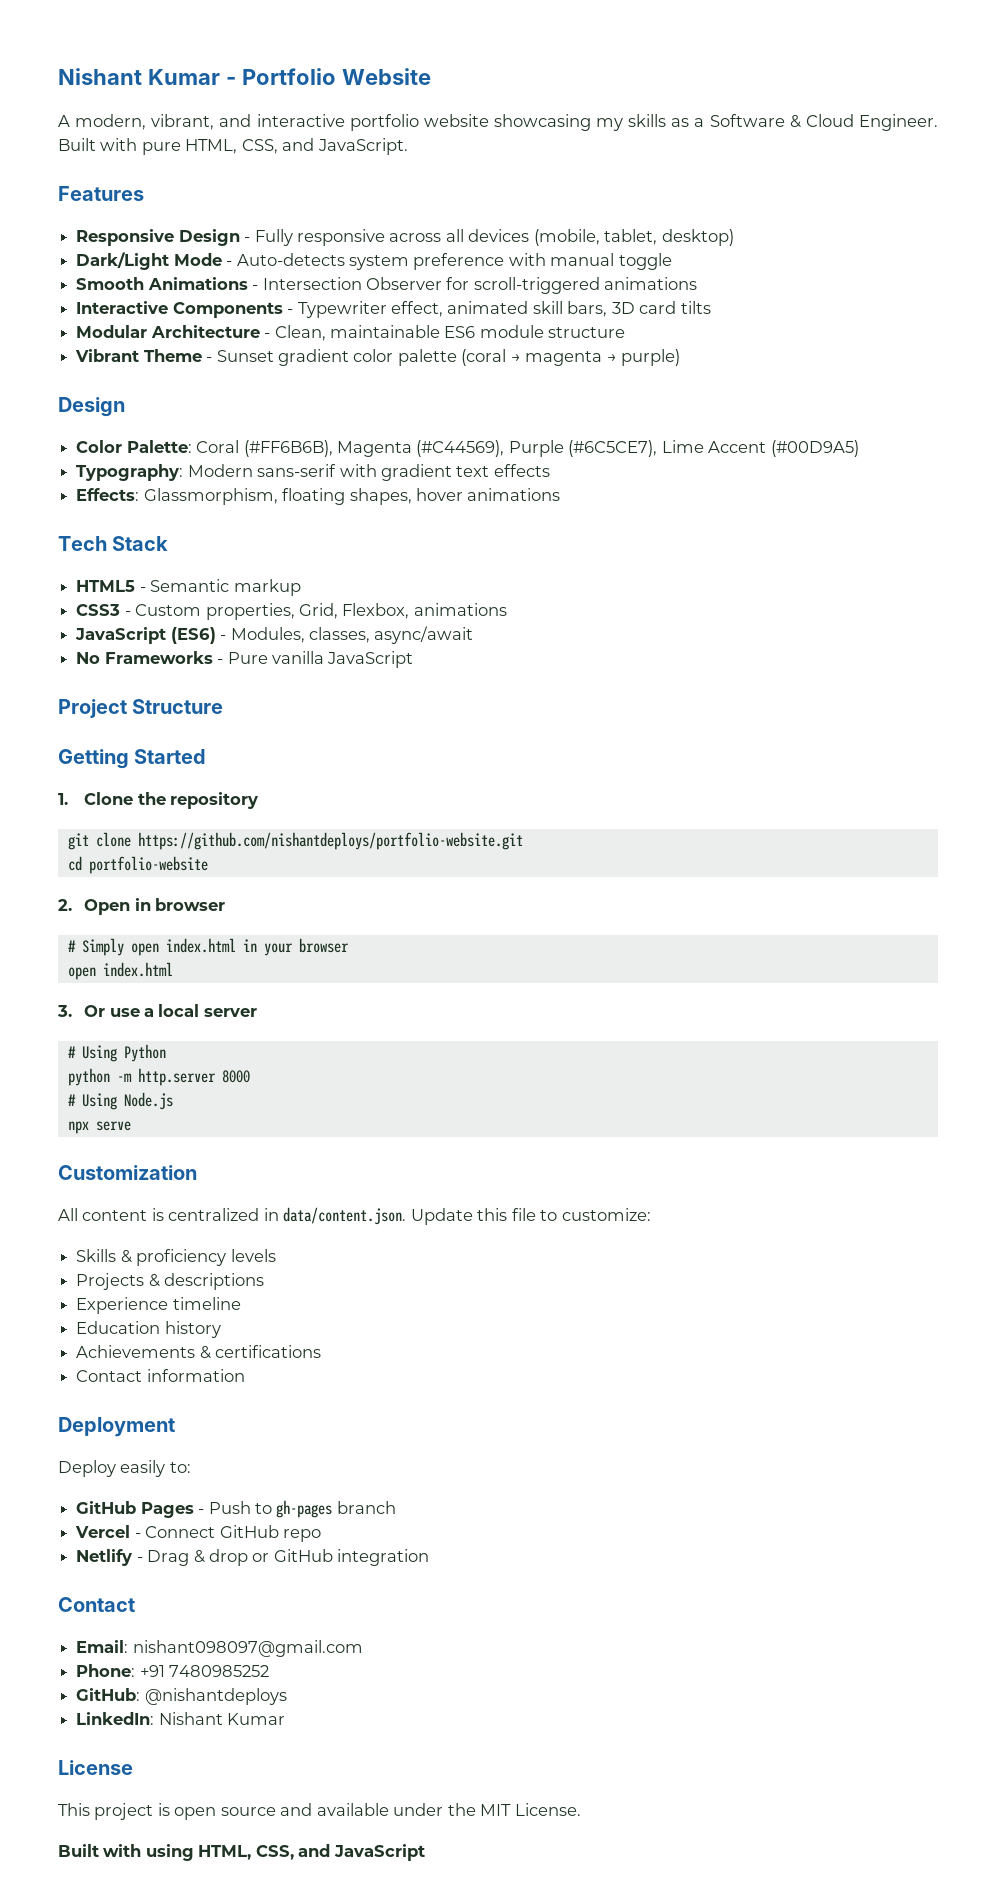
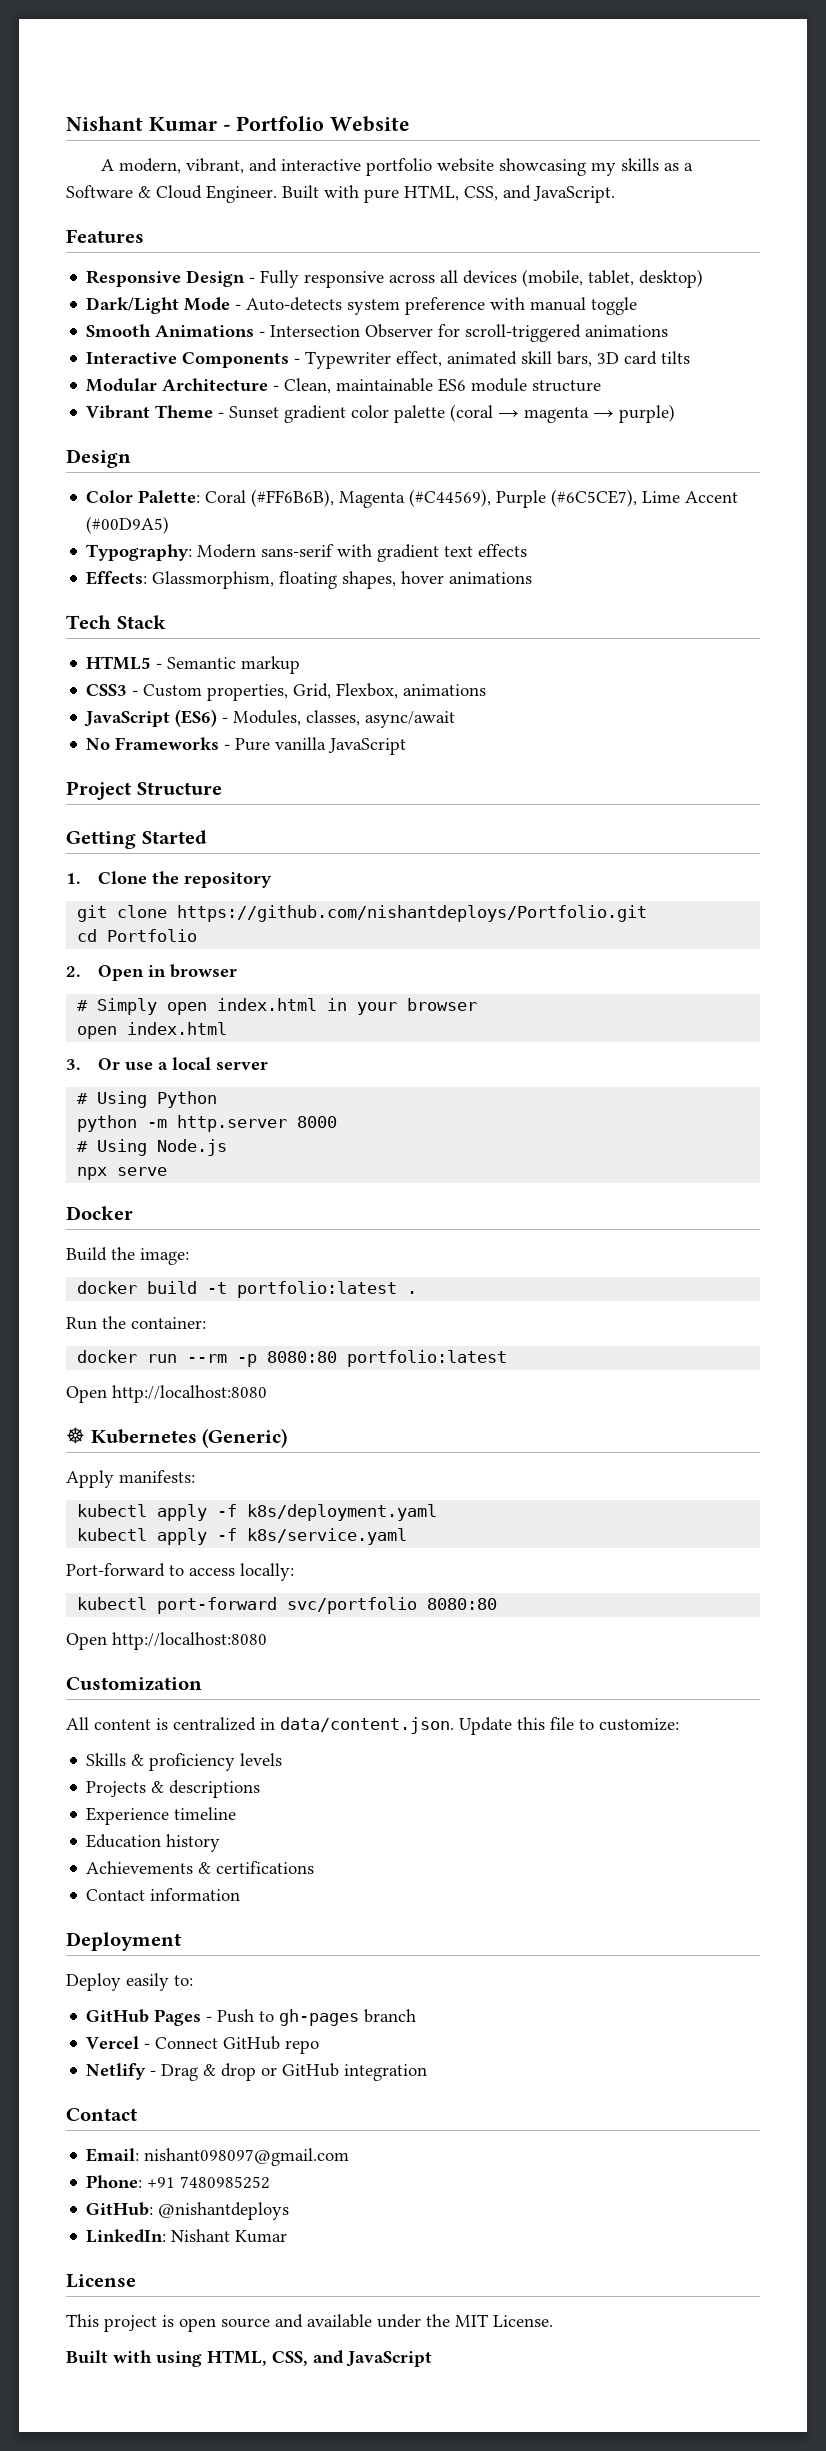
- git clone https://github.com/nishantdeploys/portfolio-website.git
+ git clone https://github.com/nishantdeploys/Portfolio.git
- cd portfolio-website
+ cd Portfolio
+ Docker
+ Build the image:
+ docker build -t portfolio:latest .
+ Run the container:
+ docker run --rm -p 8080:80 portfolio:latest
+ Open http://localhost:8080
+ ☸ Kubernetes (Generic)
+ Apply manifests:
+ kubectl apply -f k8s/deployment.yaml
+ kubectl apply -f k8s/service.yaml
+ Port-forward to access locally:
+ kubectl port-forward svc/portfolio 8080:80
+ Open http://localhost:8080

